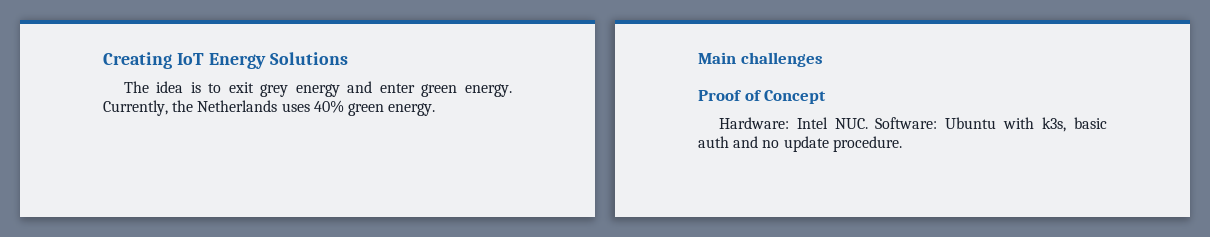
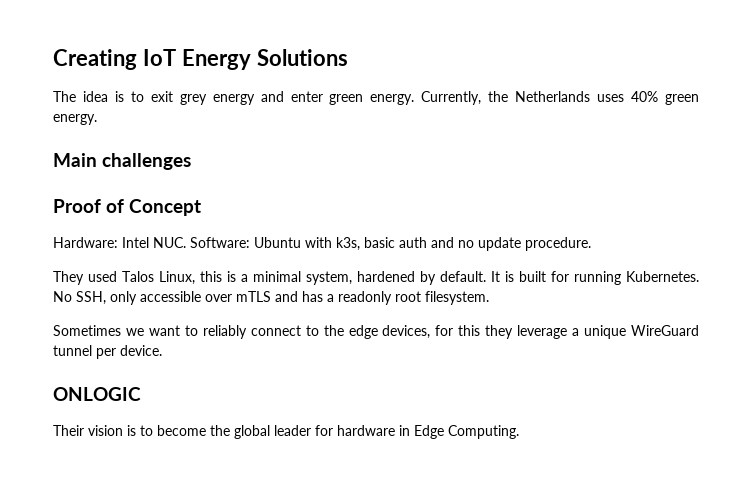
+ They used Talos Linux, this is a minimal system, hardened by default. It is built for running Kubernetes. No SSH, only accessible over mTLS and has a readonly root filesystem.
+ Sometimes we want to reliably connect to the edge devices, for this they leverage a unique WireGuard tunnel per device.
+ ONLOGIC
+ Their vision is to become the global leader for hardware in Edge Computing.

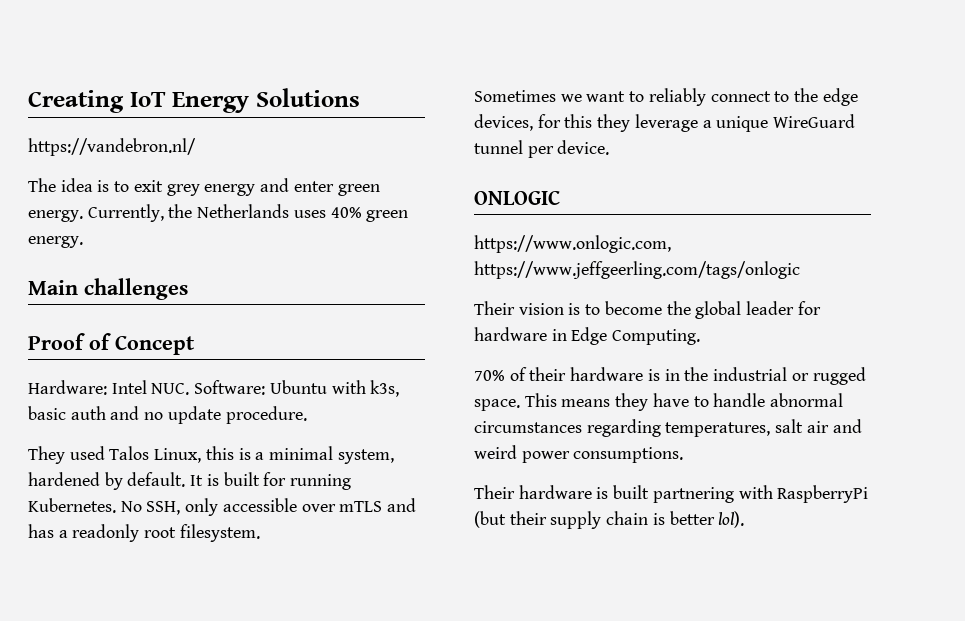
+ https://vandebron.nl/
+ https://www.onlogic.com, https://www.jeffgeerling.com/tags/onlogic
+ 70% of their hardware is in the industrial or rugged space. This means they have to handle abnormal circumstances regarding temperatures, salt air and weird power consumptions.
+ Their hardware is built partnering with RaspberryPi (but their supply chain is better lol).

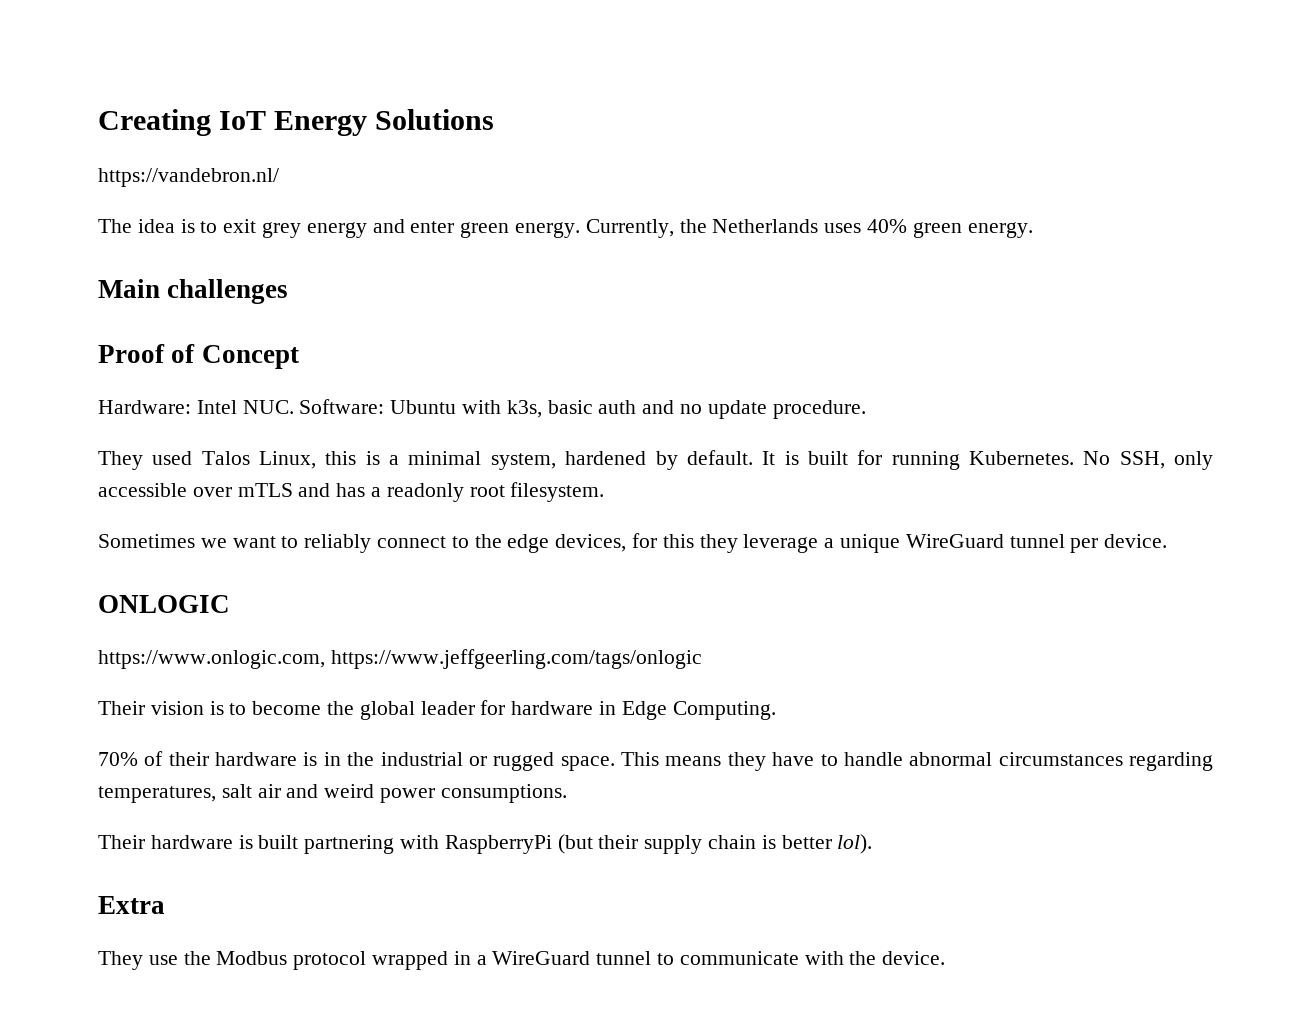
+ Extra
+ They use the Modbus protocol wrapped in a WireGuard tunnel to communicate with the device.

